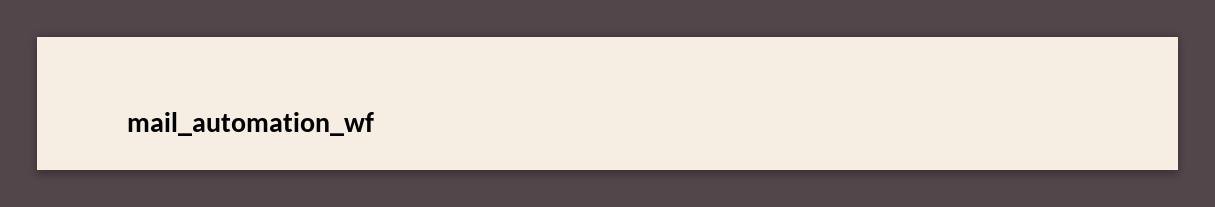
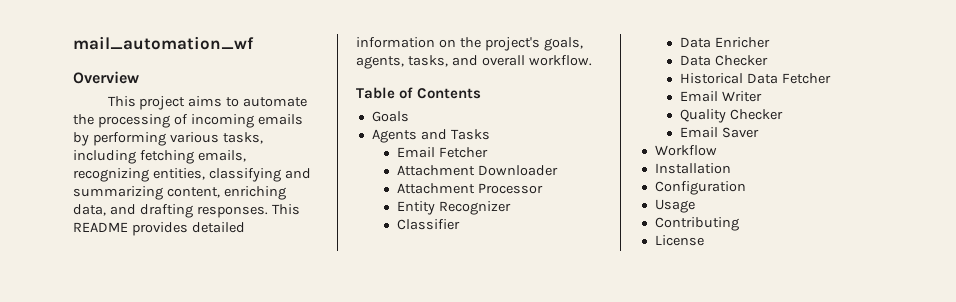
+ Overview
+ This project aims to automate the processing of incoming emails by performing various tasks, including fetching emails, recognizing entities, classifying and summarizing content, enriching data, and drafting responses. This README provides detailed information on the project's goals, agents, tasks, and overall workflow.
+ Table of Contents
+ Goals
+ Agents and Tasks
+ Email Fetcher
+ Attachment Downloader
+ Attachment Processor
+ Entity Recognizer
+ Classifier
+ Data Enricher
+ Data Checker
+ Historical Data Fetcher
+ Email Writer
+ Quality Checker
+ Email Saver
+ Workflow
+ Installation
+ Configuration
+ Usage
+ Contributing
+ License

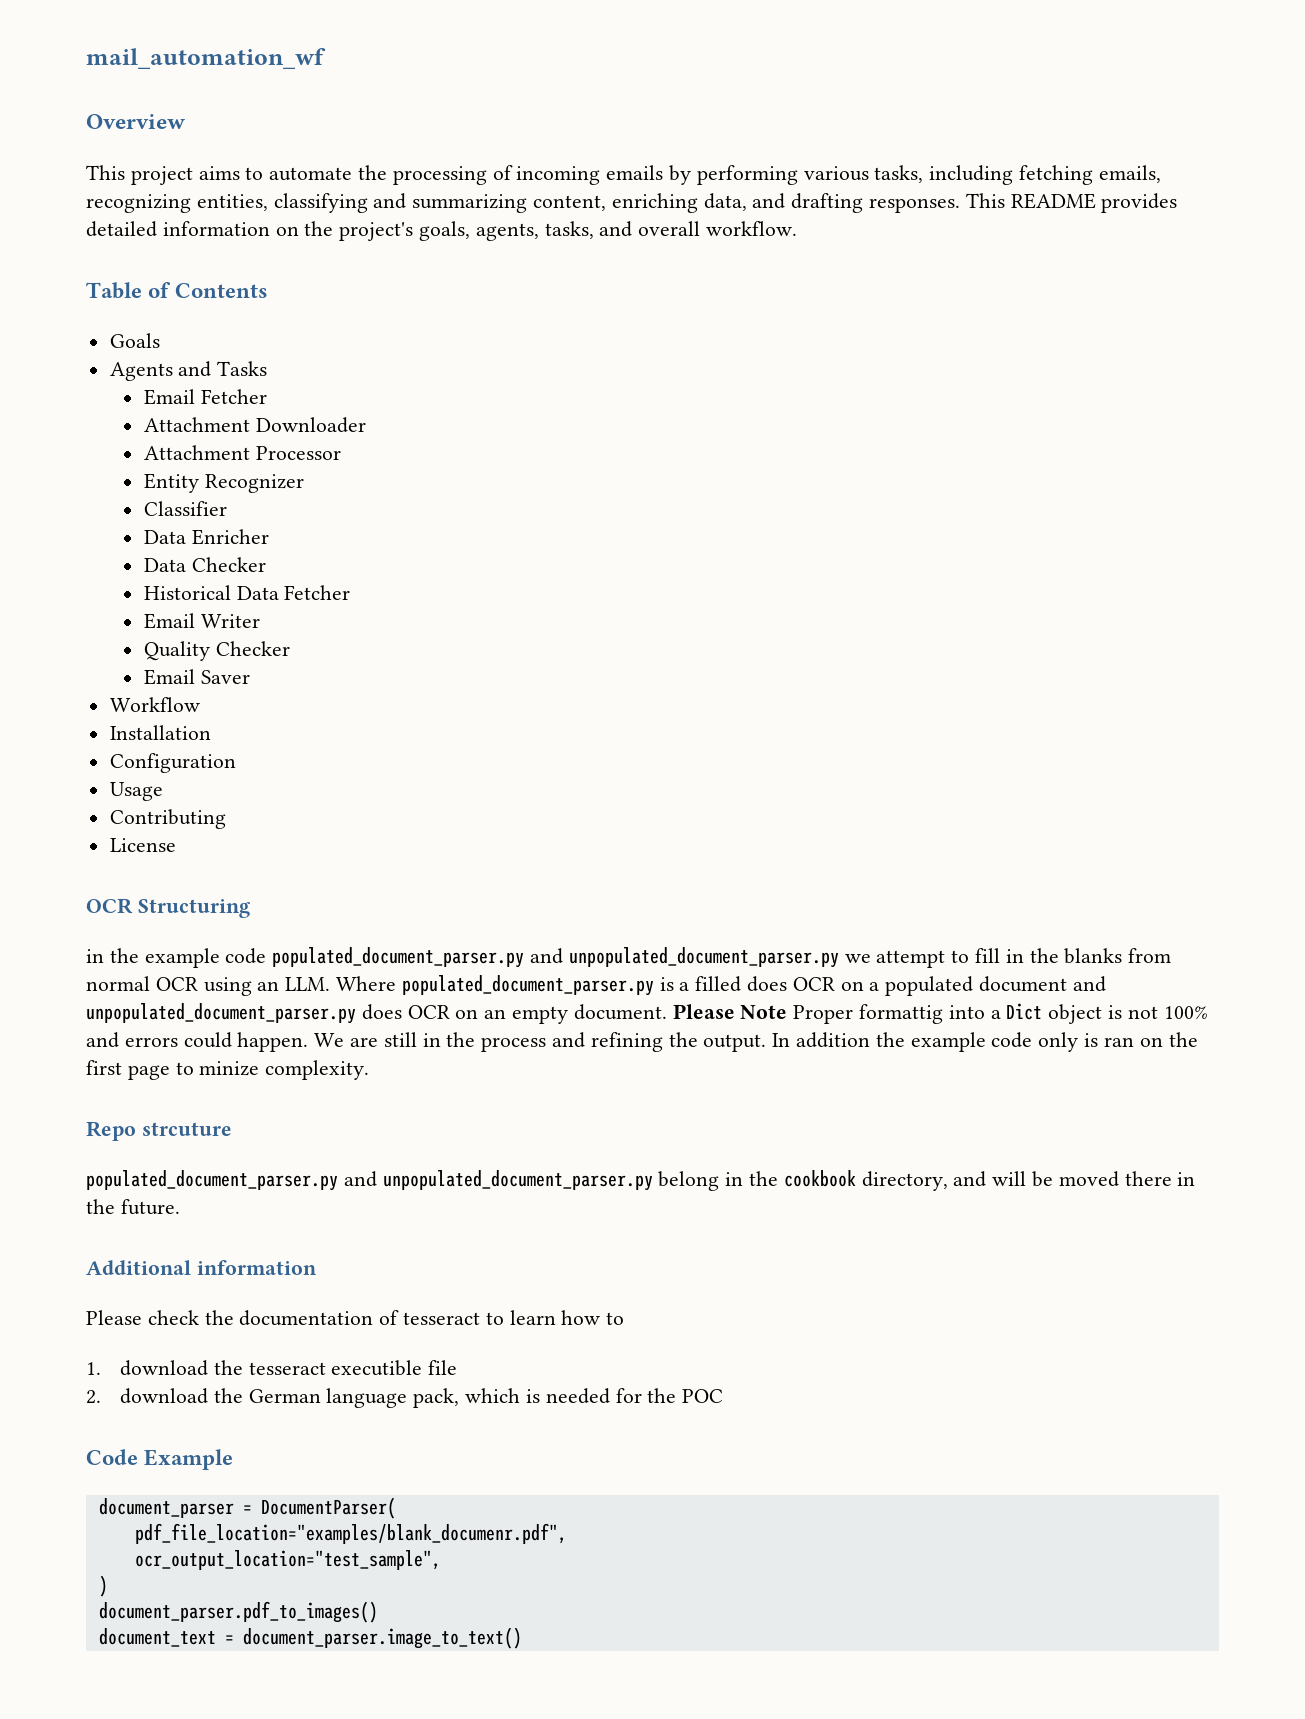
+ OCR Structuring
+ in the example code populated_document_parser.py and unpopulated_document_parser.py we attempt to fill in the blanks from normal OCR using an LLM. Where populated_document_parser.py is a filled does OCR on a populated document and unpopulated_document_parser.py does OCR on an empty document. Please Note Proper formattig into a Dict object is not 100% and errors could happen. We are still in the process and refining the output. In addition the example code only is ran on the first page to minize complexity.
+ Repo strcuture
+ populated_document_parser.py and unpopulated_document_parser.py belong in the cookbook directory, and will be moved there in the future.
+ Additional information
+ Please check the documentation of tesseract to learn how to
+ 1. download the tesseract executible file
+ 2. download the German language pack, which is needed for the POC
+ Code Example
+ document_parser = DocumentParser(
+ pdf_file_location="examples/blank_documenr.pdf",
+ ocr_output_location="test_sample",
+ )
+ document_parser.pdf_to_images()
+ document_text = document_parser.image_to_text()

